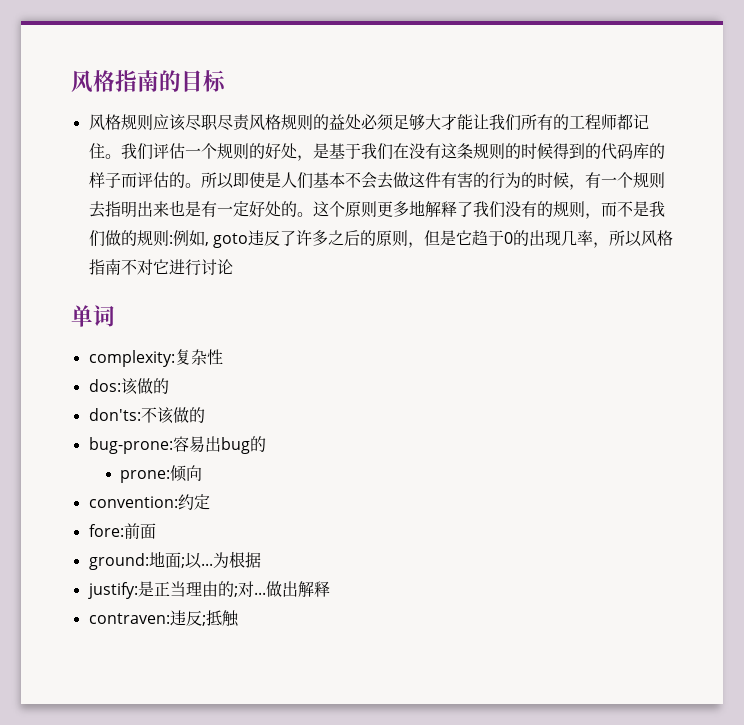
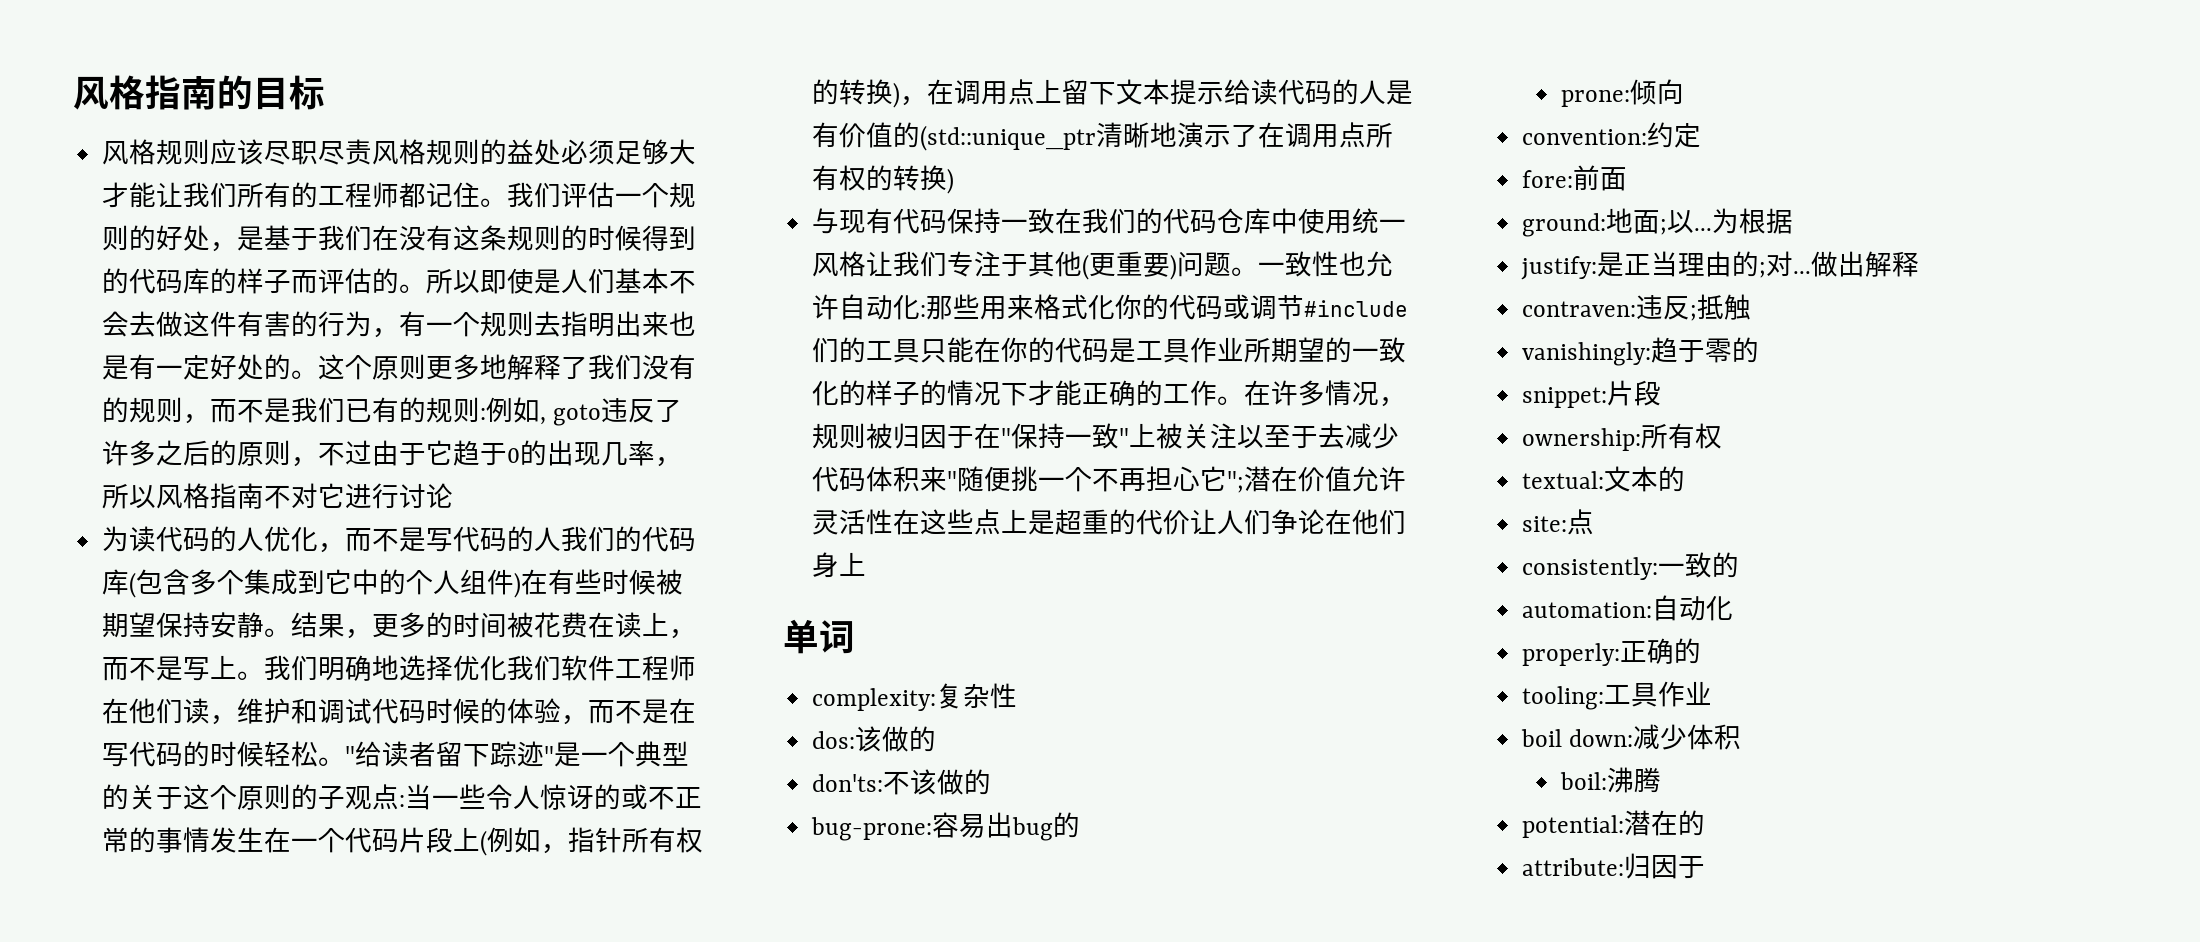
- 所以即使是人们基本不会去做这件有害的行为的时候，有一个规则去指明出来也是有一定好处的。
+ 所以即使是人们基本不会去做这件有害的行为，有一个规则去指明出来也是有一定好处的。
- 这个原则更多地解释了我们没有的规则，而不是我们做的规则:例如, goto违反了许多之后的原则，但是它趋于0的出现几率，所以风格指南不对它进行讨论
+ 这个原则更多地解释了我们没有的规则，而不是我们已有的规则:例如, goto违反了许多之后的原则，不过由于它趋于0的出现几率，所以风格指南不对它进行讨论
+ 为读代码的人优化，而不是写代码的人我们的代码库(包含多个集成到它中的个人组件)在有些时候被期望保持安静。结果，更多的时间被花费在读上，而不是写上。我们明确地选择优化我们软件工程师在他们读，维护和调试代码时候的体验，而不是在写代码的时候轻松。"给读者留下踪迹"是一个典型的关于这个原则的子观点:当一些令人惊讶的或不正常的事情发生在一个代码片段上(例如，指针所有权的转换)，在调用点上留下文本提示给读代码的人是有价值的(std::unique_ptr清晰地演示了在调用点所有权的转换)
+ 与现有代码保持一致在我们的代码仓库中使用统一风格让我们专注于其他(更重要)问题。一致性也允许自动化:那些用来格式化你的代码或调节#include们的工具只能在你的代码是工具作业所期望的一致化的样子的情况下才能正确的工作。在许多情况，规则被归因于在"保持一致"上被关注以至于去减少代码体积来"随便挑一个不再担心它";潜在价值允许灵活性在这些点上是超重的代价让人们争论在他们身上
+ vanishingly:趋于零的
+ snippet:片段
+ ownership:所有权
+ textual:文本的
+ site:点
+ consistently:一致的
+ automation:自动化
+ properly:正确的
+ tooling:工具作业
+ boil down:减少体积
+ boil:沸腾
+ potential:潜在的
+ attribute:归因于

